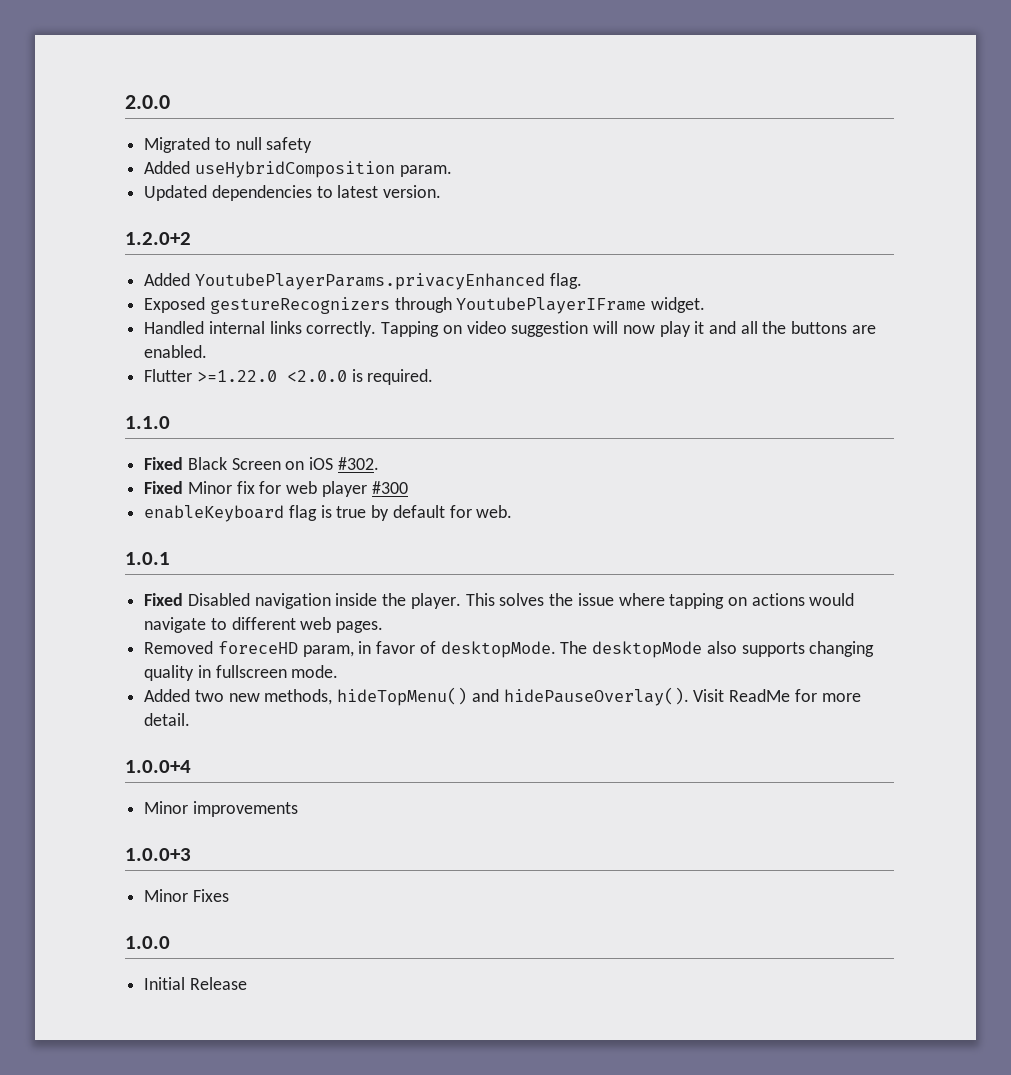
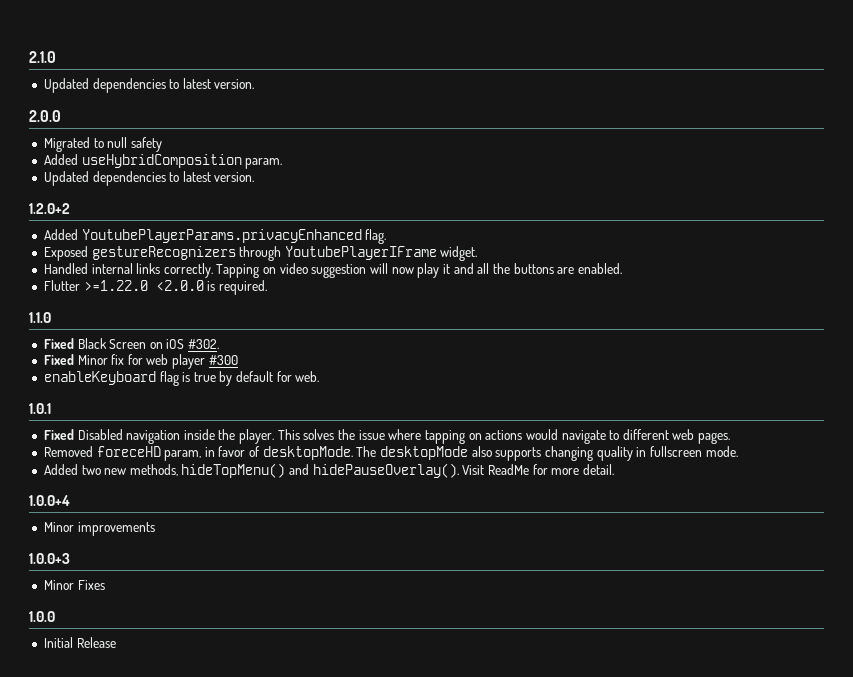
+ 2.1.0
+ Updated dependencies to latest version.

